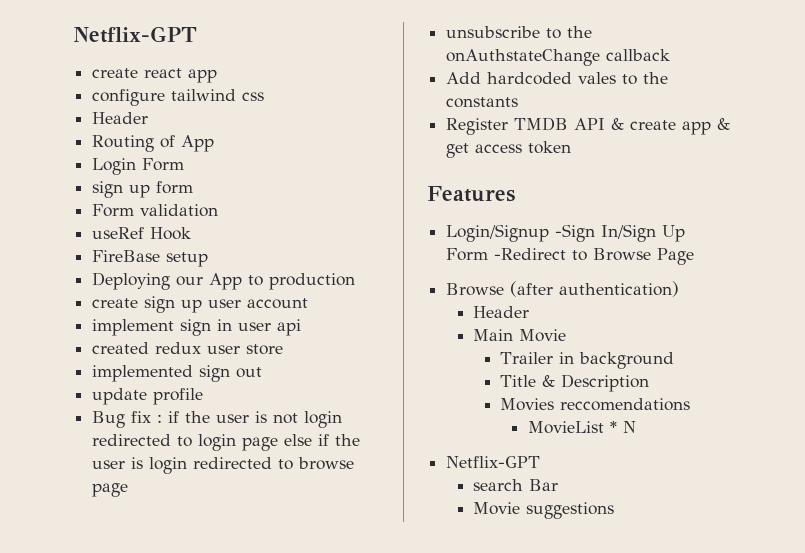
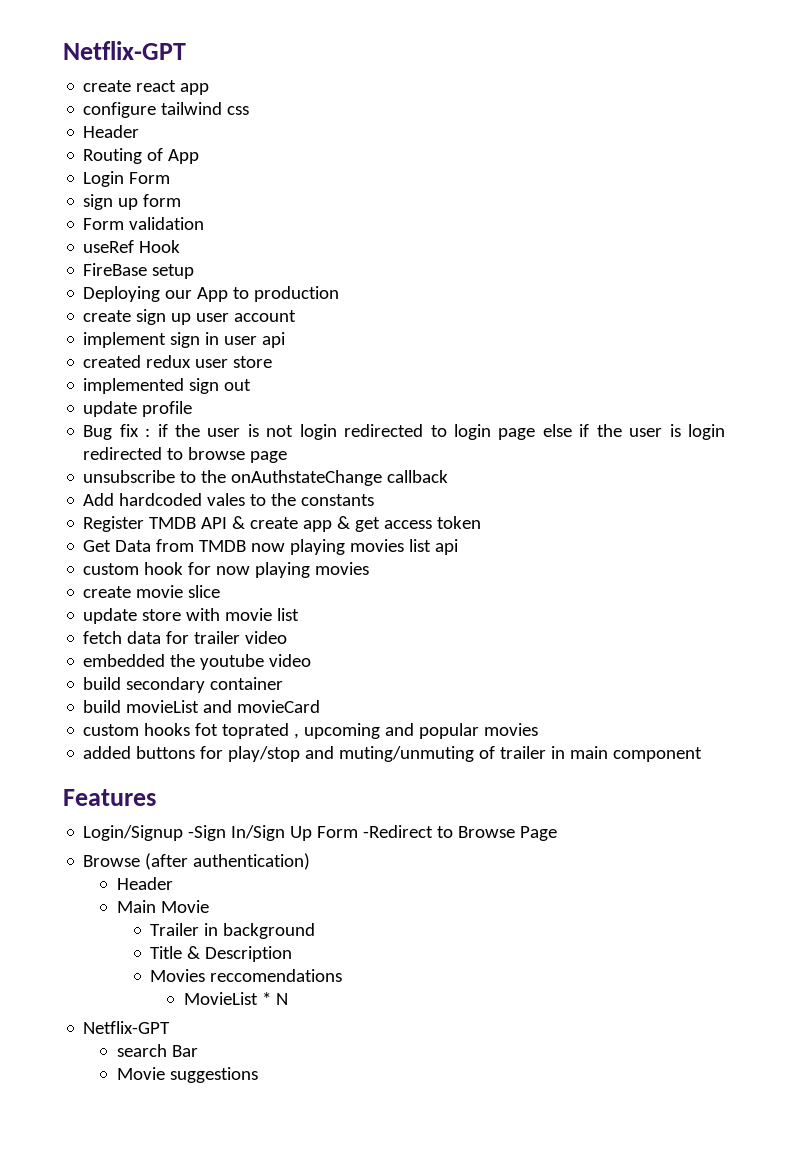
+ Get Data from TMDB now playing movies list api
+ custom hook for now playing movies
+ create movie slice
+ update store with movie list
+ fetch data for trailer video
+ embedded the youtube video
+ build secondary container
+ build movieList and movieCard
+ custom hooks fot toprated , upcoming and popular movies
+ added buttons for play/stop and muting/unmuting of trailer in main component

